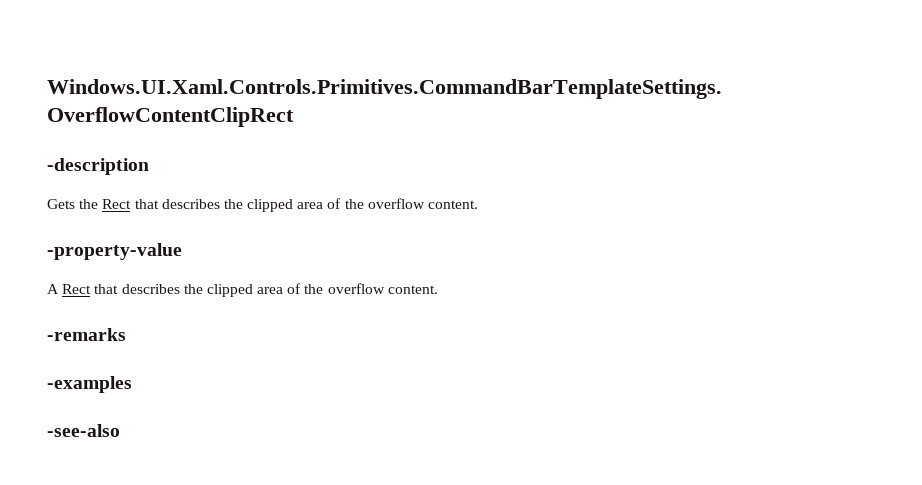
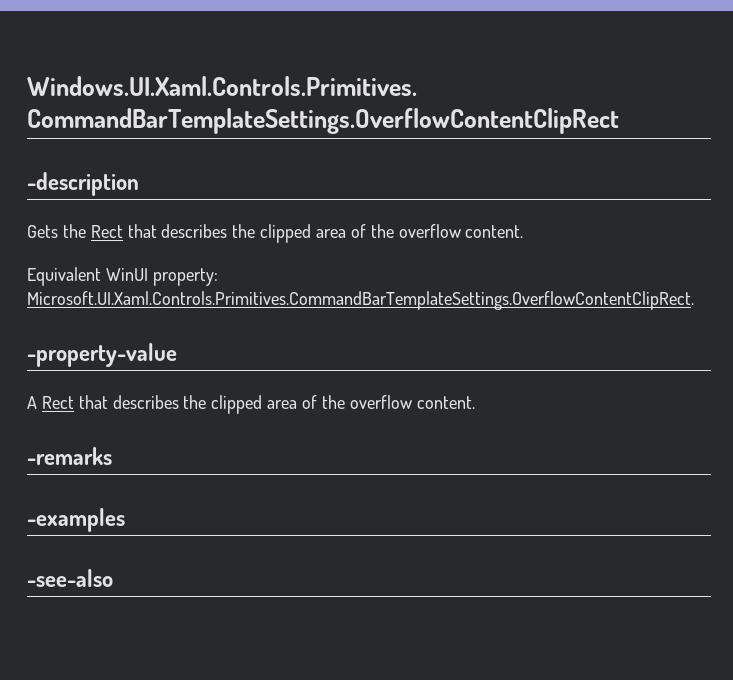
+ Equivalent WinUI property: Microsoft.UI.Xaml.Controls.Primitives.CommandBarTemplateSettings.OverflowContentClipRect.

